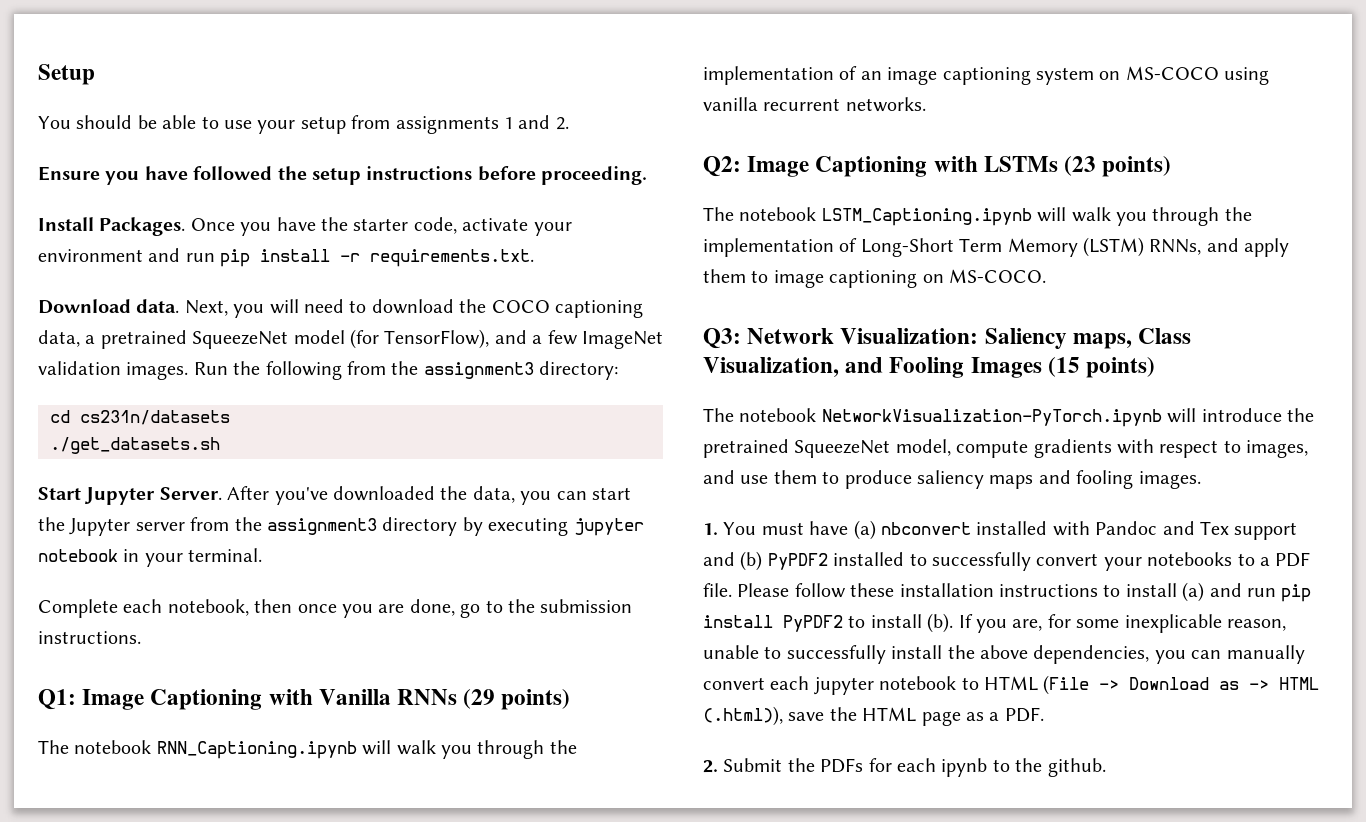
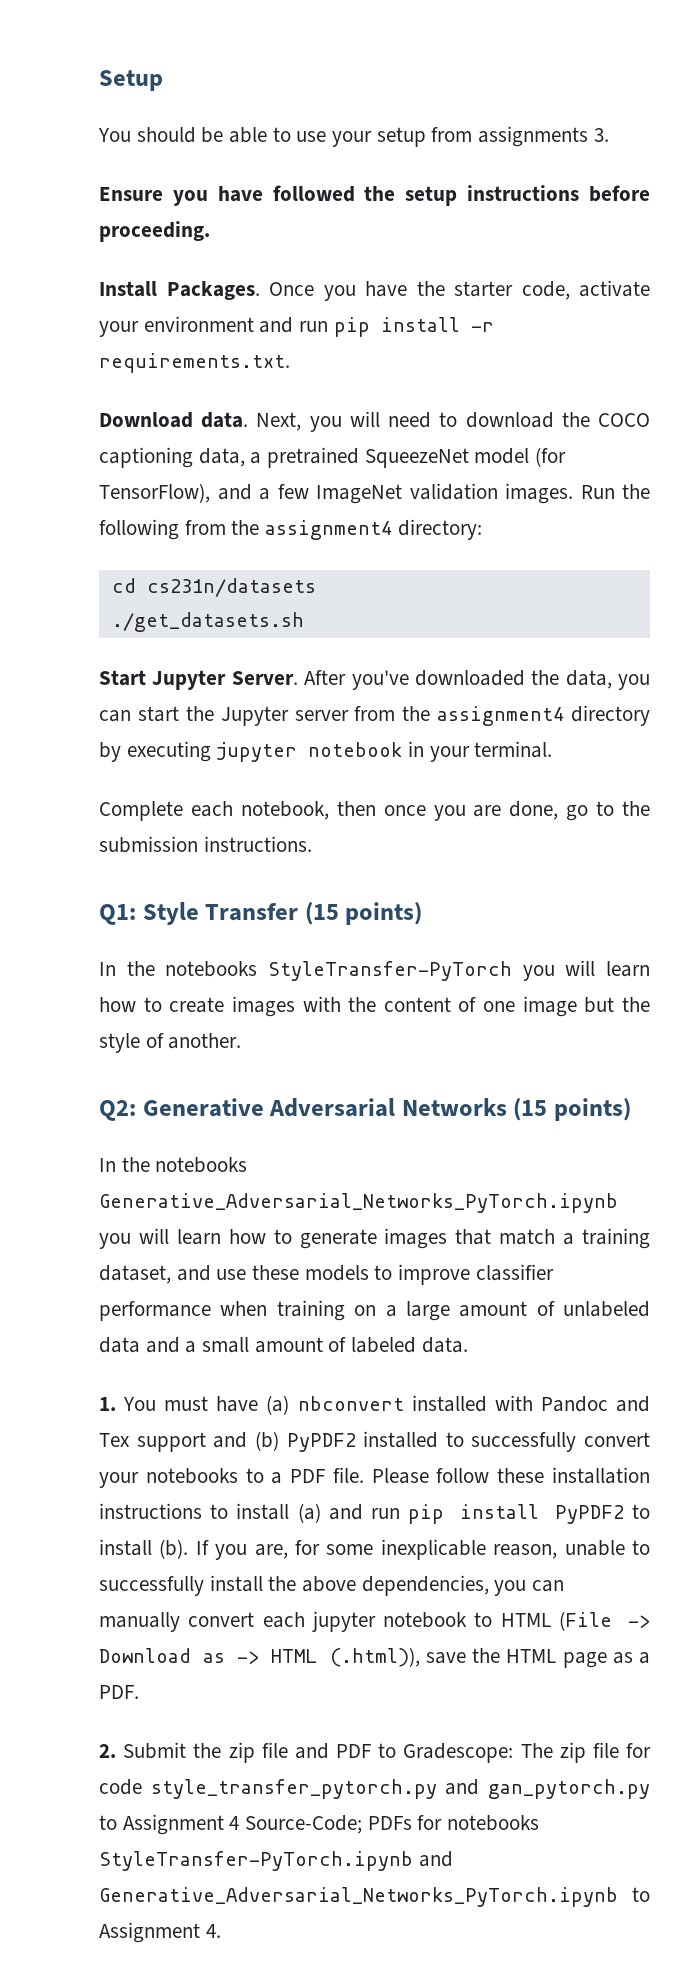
- You should be able to use your setup from assignments 1 and 2.
+ You should be able to use your setup from assignments 3.
- Run the following from the assignment3 directory:
+ Run the following from the assignment4 directory:
- After you've downloaded the data, you can start the Jupyter server from the assignment3 directory by executing jupyter notebook in your terminal.
+ After you've downloaded the data, you can start the Jupyter server from the assignment4 directory by executing jupyter notebook in your terminal.
- Q1: Image Captioning with Vanilla RNNs (29 points)
- The notebook RNN_Captioning.ipynb will walk you through the implementation of an image captioning system on MS-COCO using vanilla recurrent networks.
- Q2: Image Captioning with LSTMs (23 points)
- The notebook LSTM_Captioning.ipynb will walk you through the implementation of Long-Short Term Memory (LSTM) RNNs, and apply them to image captioning on MS-COCO.
- Q3: Network Visualization: Saliency maps, Class Visualization, and Fooling Images (15 points)
- The notebook NetworkVisualization-PyTorch.ipynb will introduce the pretrained SqueezeNet model, compute gradients with respect to images, and use them to produce saliency maps and fooling images.
+ Q1: Style Transfer (15 points)
+ In the notebooks StyleTransfer-PyTorch you will learn how to create images with the content of one image but the style of another.
+ Q2: Generative Adversarial Networks (15 points)
+ In the notebooks Generative_Adversarial_Networks_PyTorch.ipynb you will learn how to generate images that match a training dataset, and use these models to improve classifier performance when training on a large amount of unlabeled data and a small amount of labeled data.
- 2. Submit the PDFs for each ipynb to the github.
+ 2. Submit the zip file and PDF to Gradescope: The zip file for code style_transfer_pytorch.py and gan_pytorch.py to Assignment 4 Source-Code; PDFs for notebooks StyleTransfer-PyTorch.ipynb and Generative_Adversarial_Networks_PyTorch.ipynb to Assignment 4.

